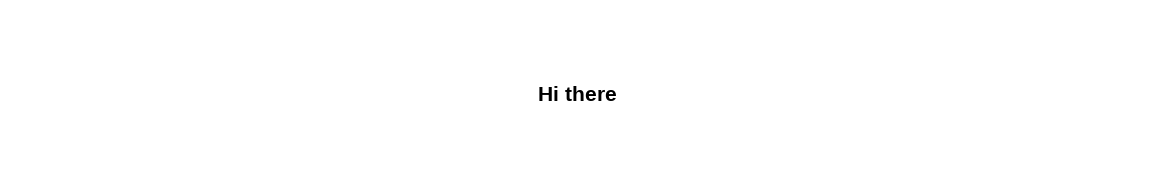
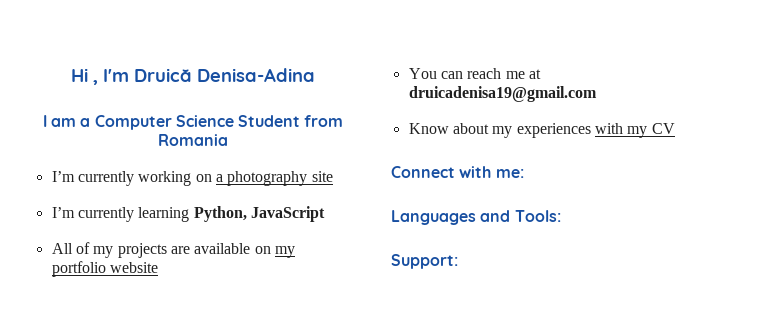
- Hi there
+ Hi , I'm Druică Denisa-Adina
+ I am a Computer Science Student from Romania
+ I’m currently working on a photography site
+ I’m currently learning Python, JavaScript
+ All of my projects are available on my portfolio website
+ You can reach me at druicadenisa19@gmail.com
+ Know about my experiences with my CV
+ Connect with me:
+ Languages and Tools:
+ Support:

